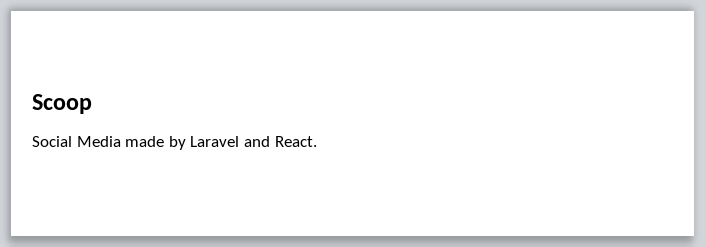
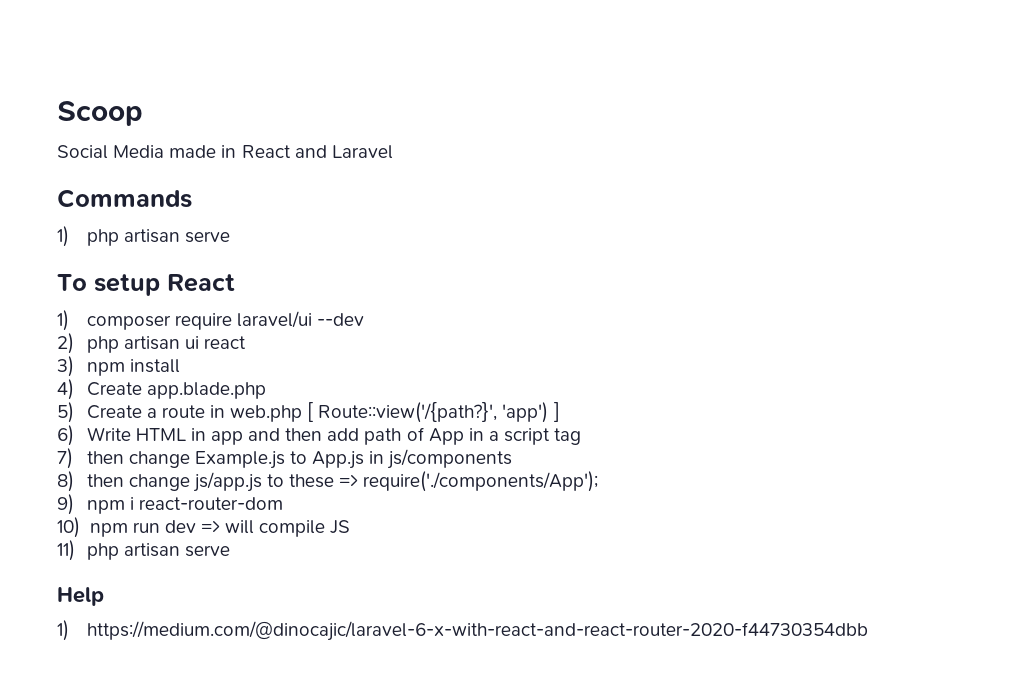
- Social Media made by Laravel and React.
+ Social Media made in React and Laravel
+ Commands
+ 1) php artisan serve
+ To setup React
+ 1) composer require laravel/ui --dev
+ 2) php artisan ui react
+ 3) npm install
+ 4) Create app.blade.php
+ 5) Create a route in web.php [ Route::view('/{path?}', 'app') ]
+ 6) Write HTML in app and then add path of App in a script tag
+ 7) then change Example.js to App.js in js/components
+ 8) then change js/app.js to these => require('./components/App');
+ 9) npm i react-router-dom
+ 10) npm run dev => will compile JS
+ 11) php artisan serve
+ Help
+ 1) https://medium.com/@dinocajic/laravel-6-x-with-react-and-react-router-2020-f44730354dbb

